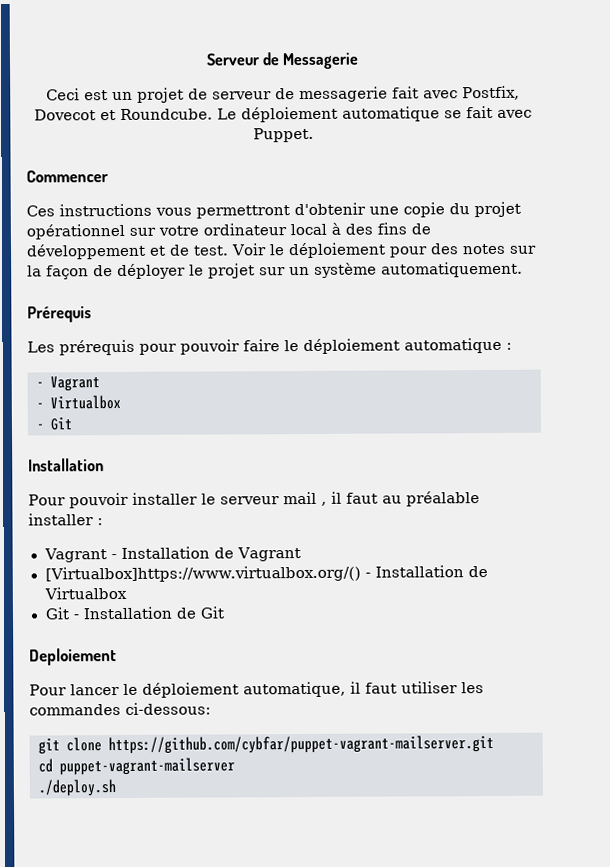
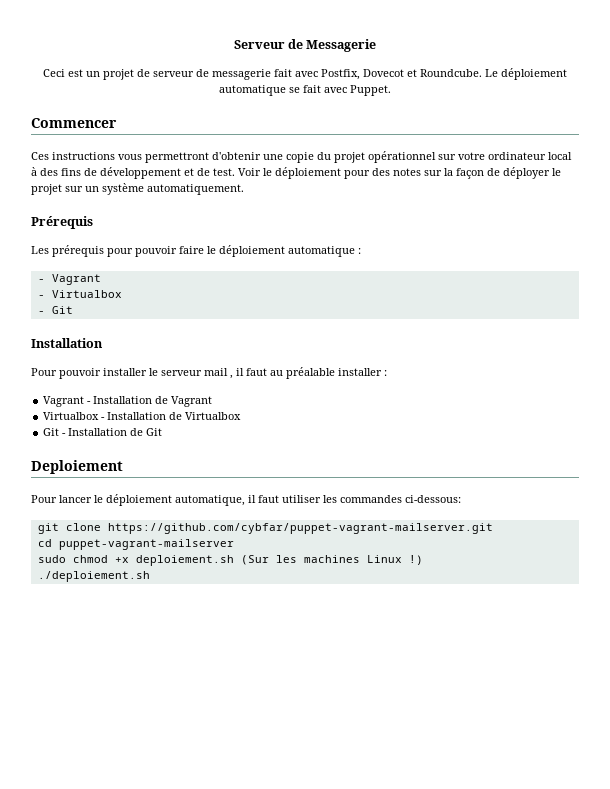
- [Virtualbox]https://www.virtualbox.org/() - Installation de Virtualbox
+ Virtualbox - Installation de Virtualbox
- ./deploy.sh
+ sudo chmod +x deploiement.sh (Sur les machines Linux !)
+ ./deploiement.sh

